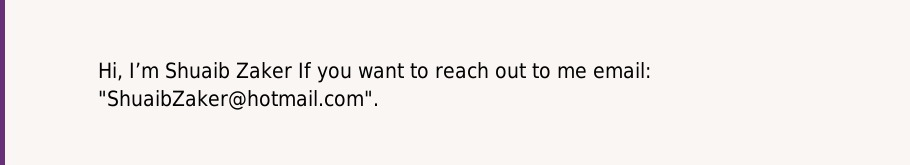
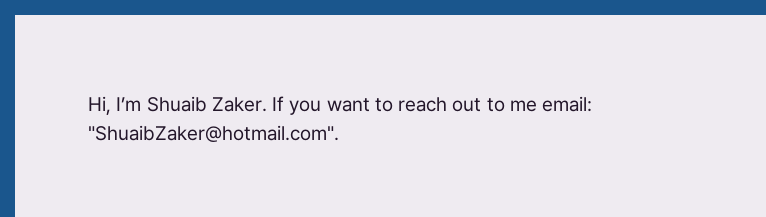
- Hi, I’m Shuaib Zaker If you want to reach out to me email: "ShuaibZaker@hotmail.com".
+ Hi, I’m Shuaib Zaker. If you want to reach out to me email: "ShuaibZaker@hotmail.com".

